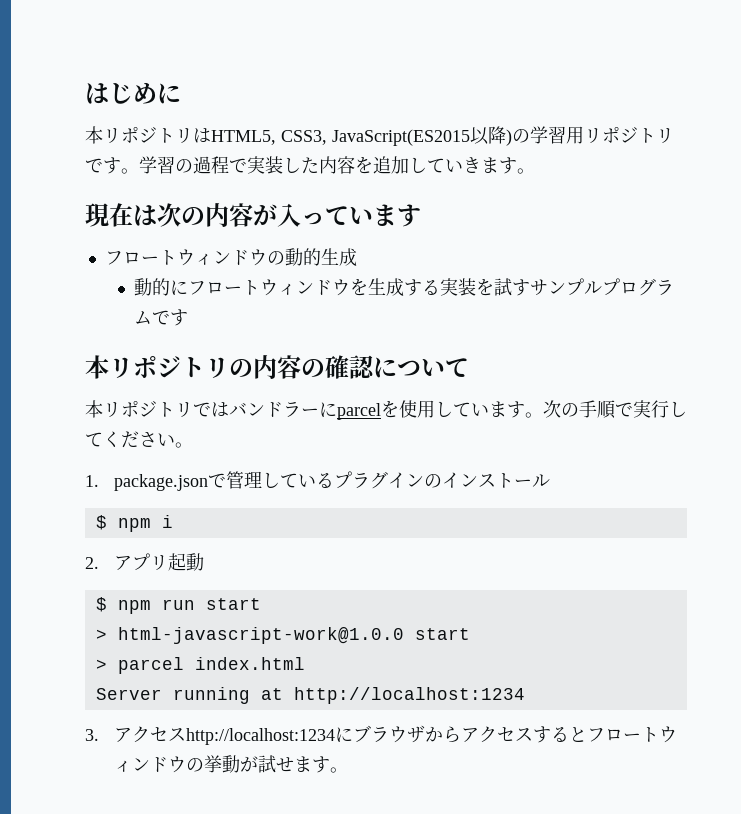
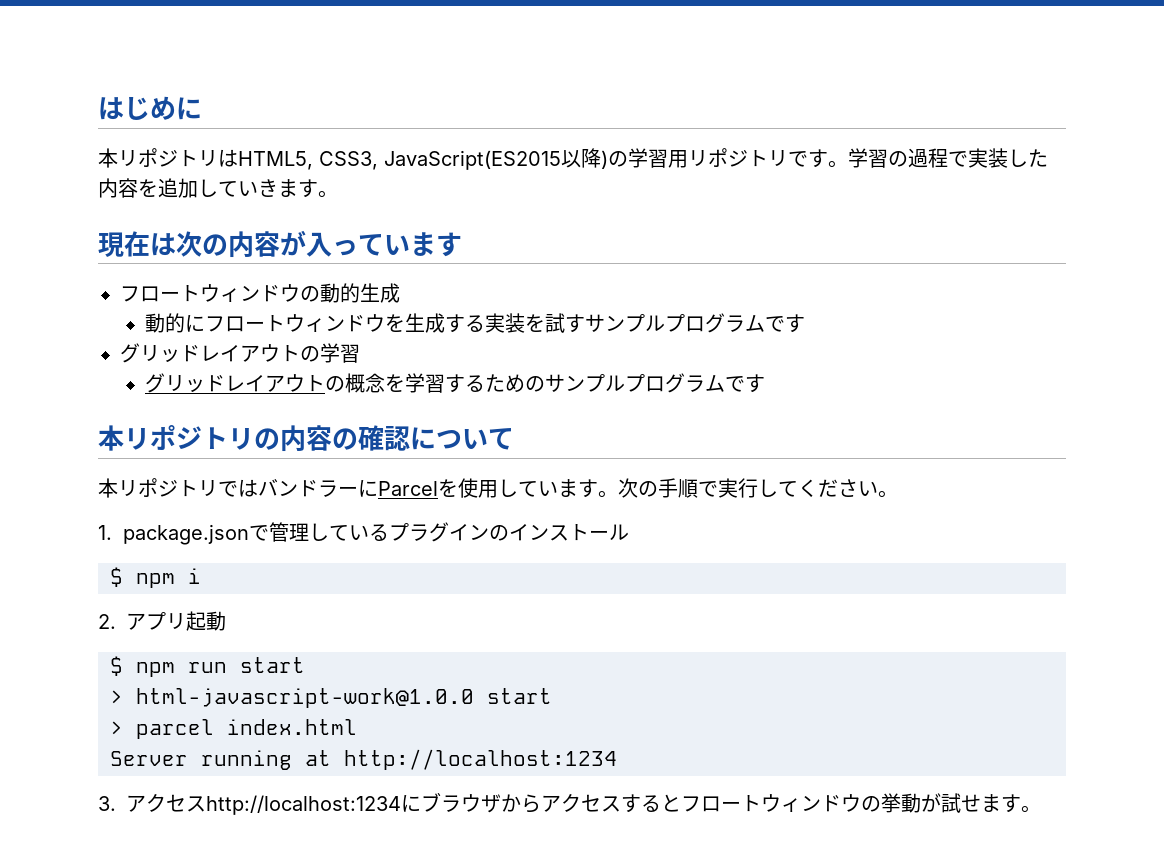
+ グリッドレイアウトの学習
+ グリッドレイアウトの概念を学習するためのサンプルプログラムです
- 本リポジトリではバンドラーにparcelを使用しています。
+ 本リポジトリではバンドラーにParcelを使用しています。

